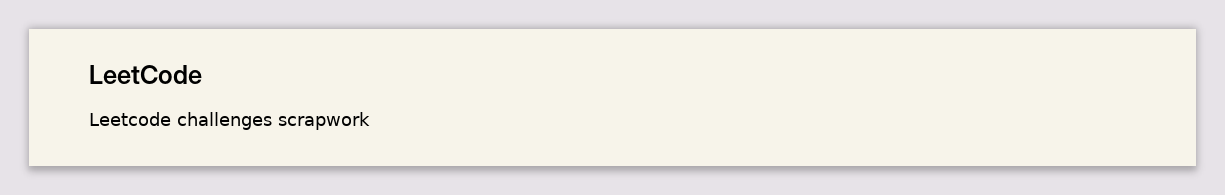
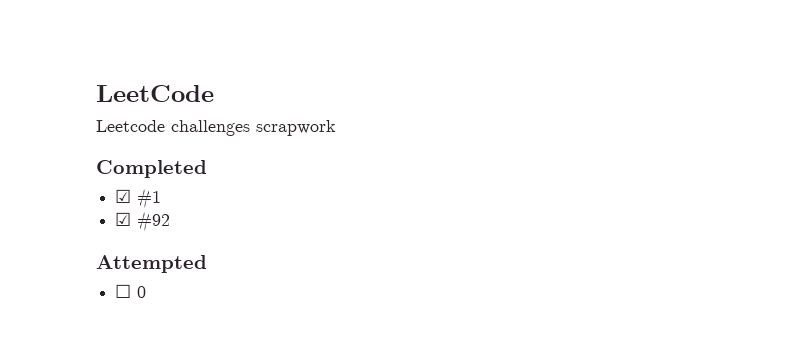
+ Completed
+ ☑ #1
+ ☑ #92
+ Attempted
+ ☐ 0

